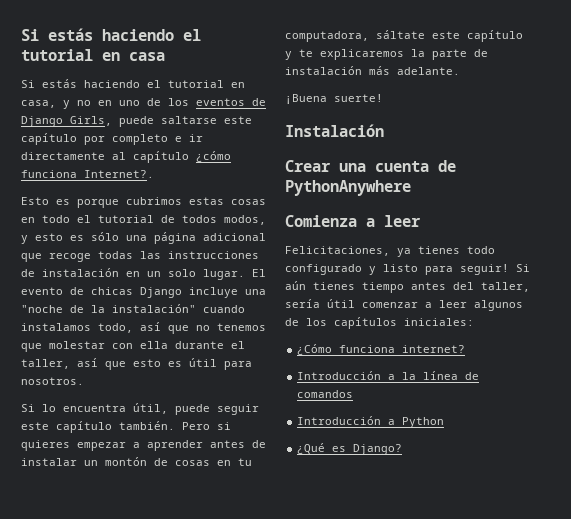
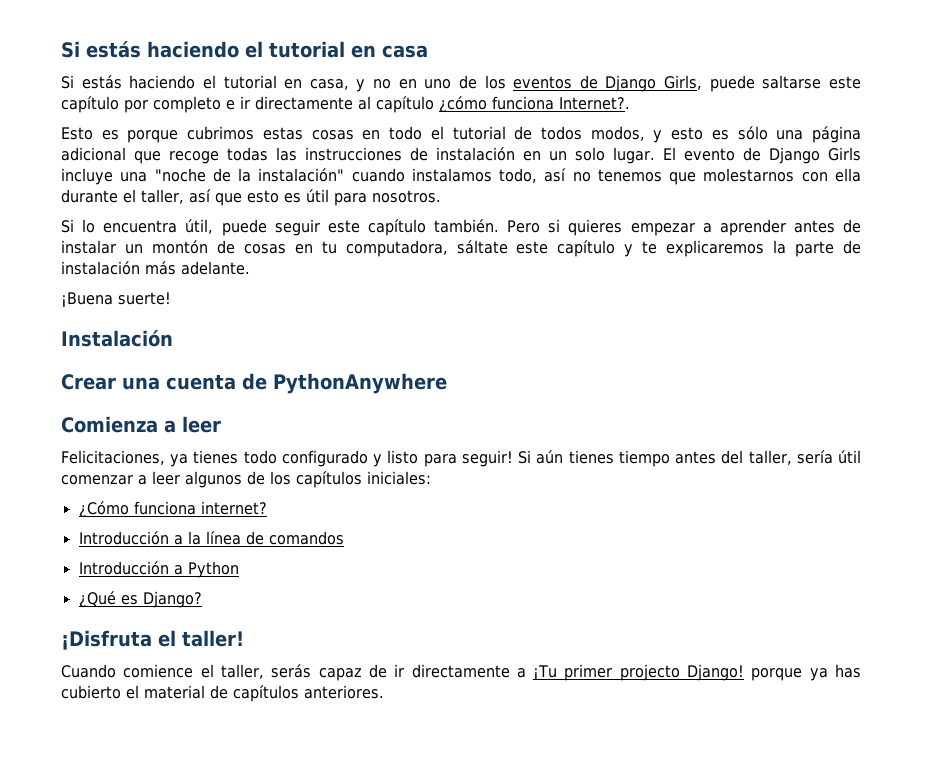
- El evento de chicas Django incluye una "noche de la instalación" cuando instalamos todo, así que no tenemos que molestar con ella durante el taller, así que esto es útil para nosotros.
+ El evento de Django Girls incluye una "noche de la instalación" cuando instalamos todo, así no tenemos que molestarnos con ella durante el taller, así que esto es útil para nosotros.
+ ¡Disfruta el taller!
+ Cuando comience el taller, serás capaz de ir directamente a ¡Tu primer projecto Django! porque ya has cubierto el material de capítulos anteriores.

